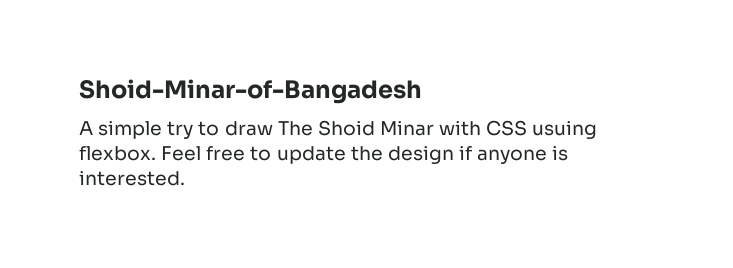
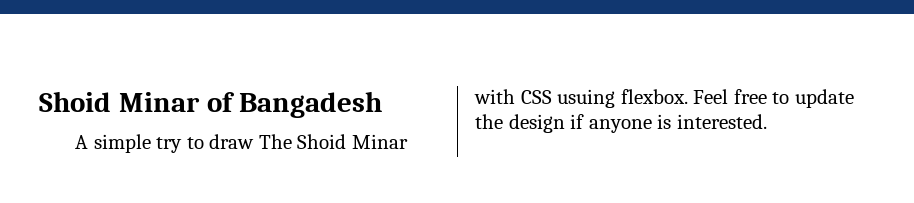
- Shoid-Minar-of-Bangadesh
+ Shoid Minar of Bangadesh

